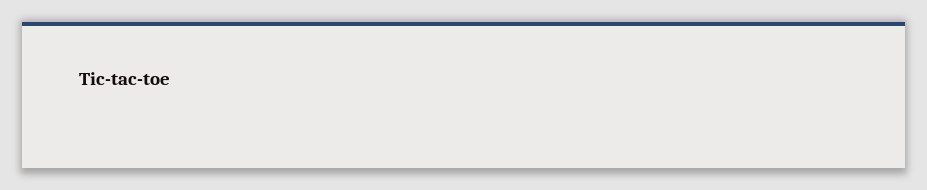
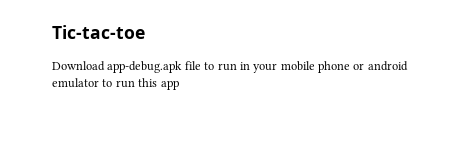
+ Download app-debug.apk file to run in your mobile phone or android emulator to run this app

